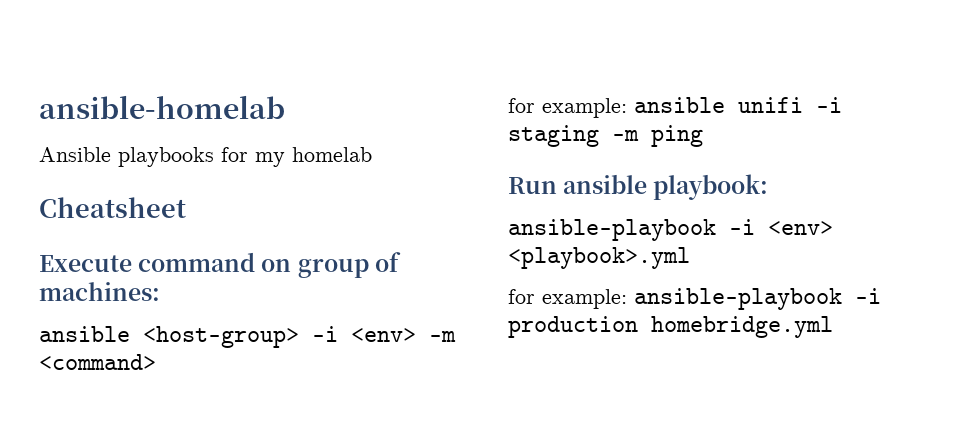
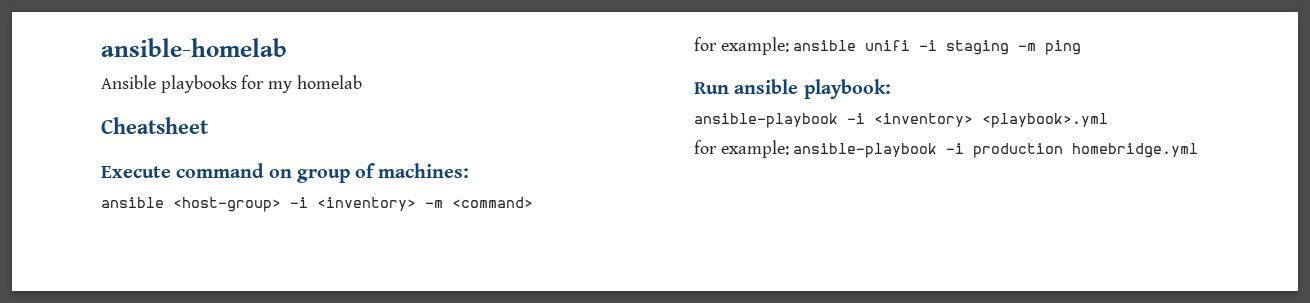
- ansible <host-group> -i <env> -m <command>
+ ansible <host-group> -i <inventory> -m <command>
- ansible-playbook -i <env> <playbook>.yml
+ ansible-playbook -i <inventory> <playbook>.yml

